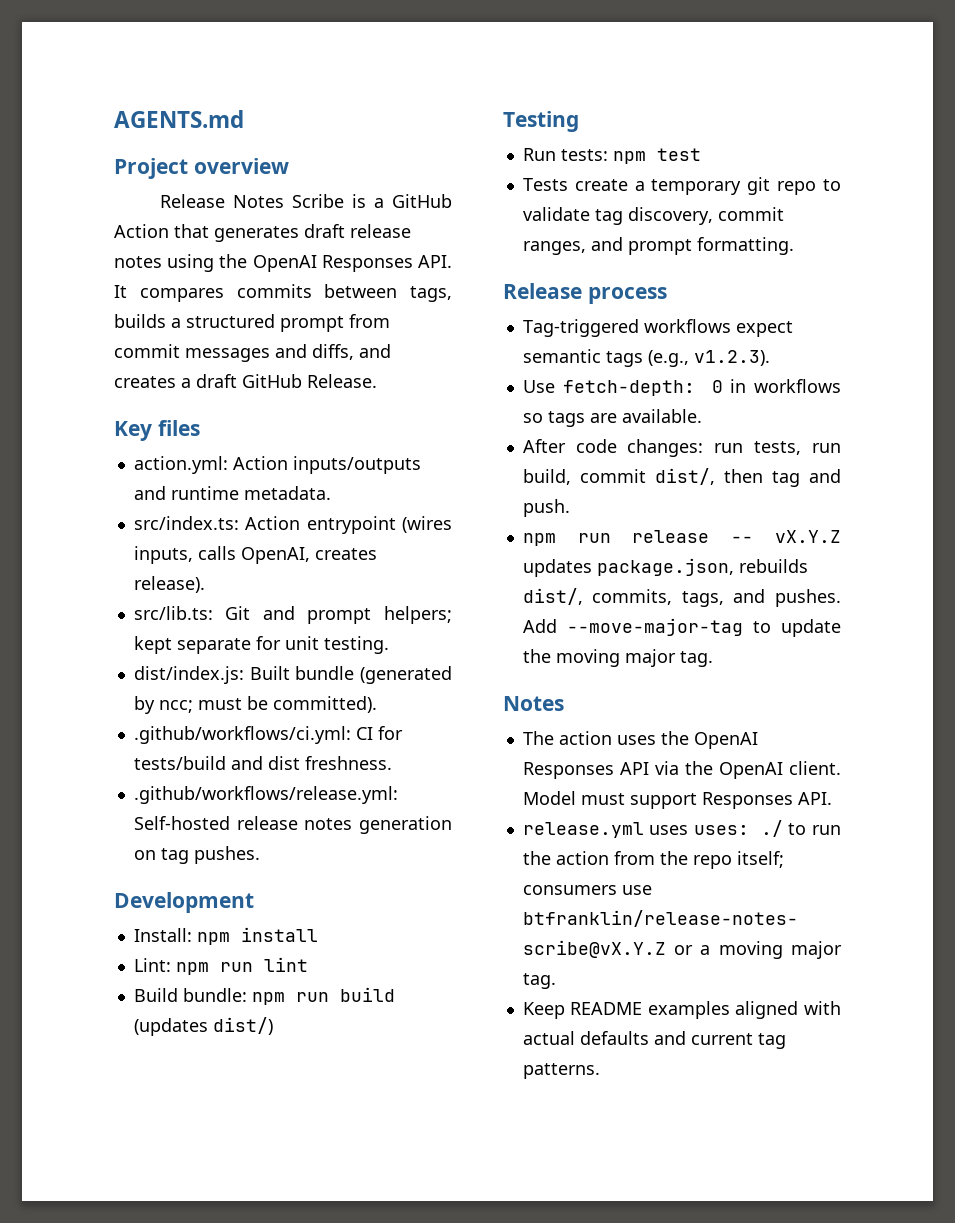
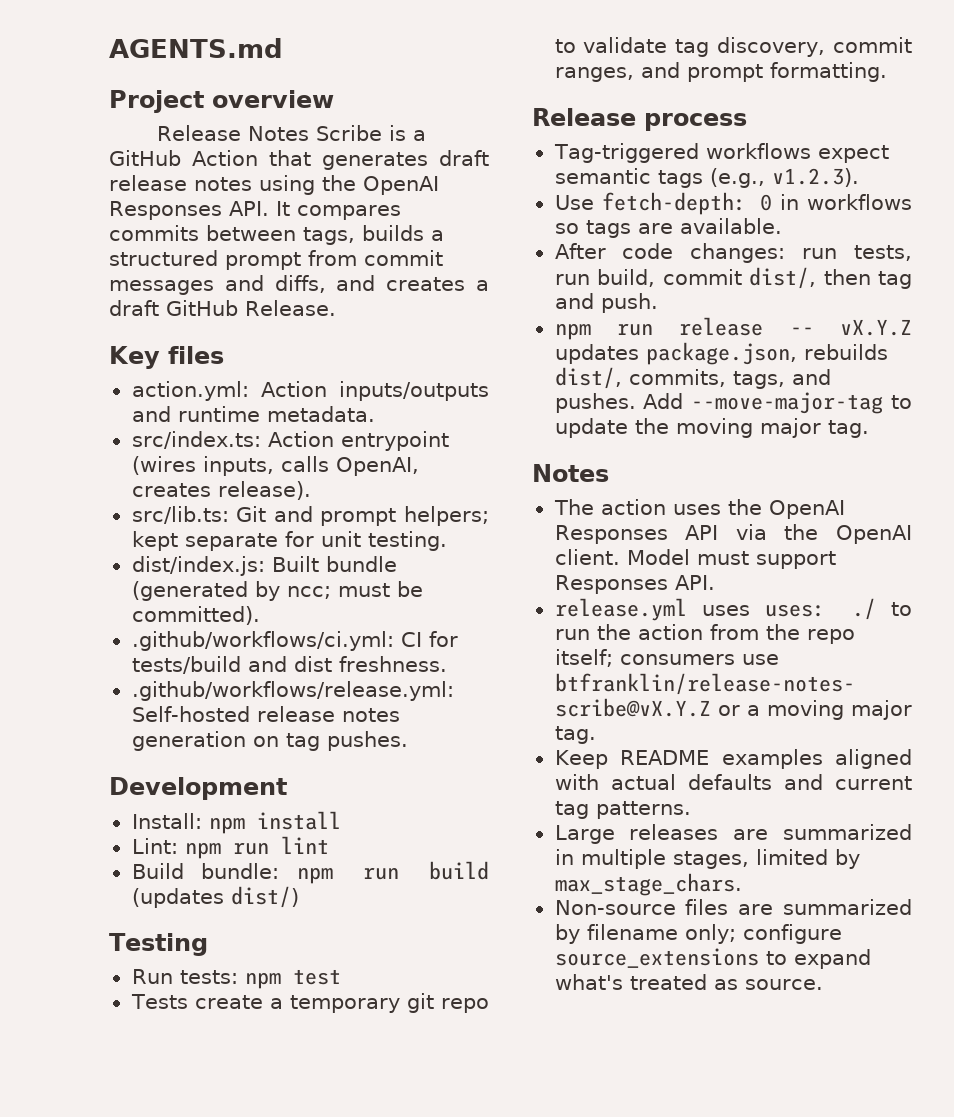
+ Large releases are summarized in multiple stages, limited by max_stage_chars.
+ Non-source files are summarized by filename only; configure source_extensions to expand what's treated as source.

